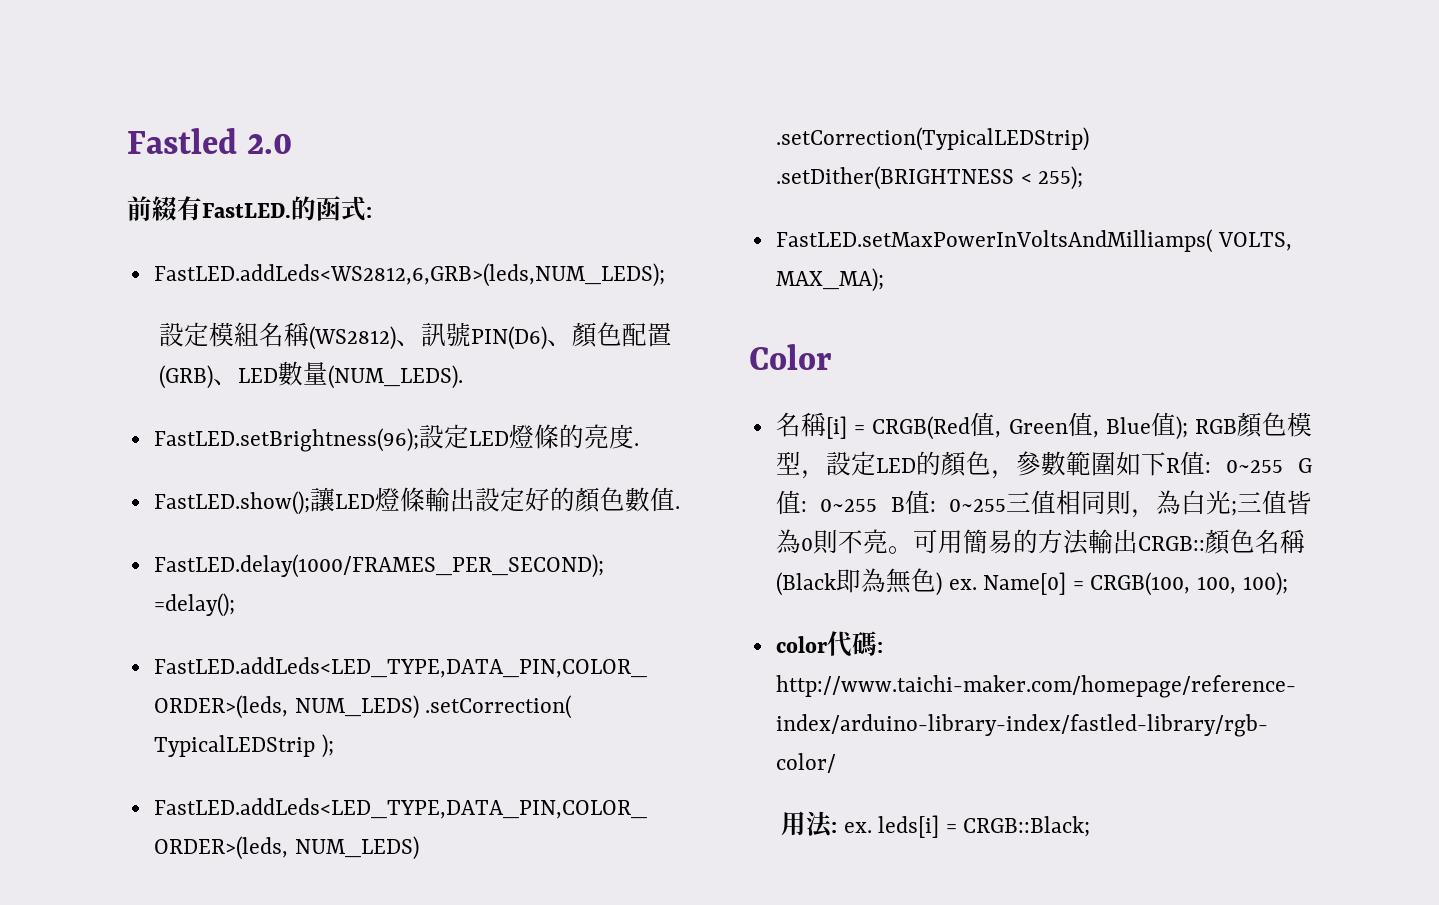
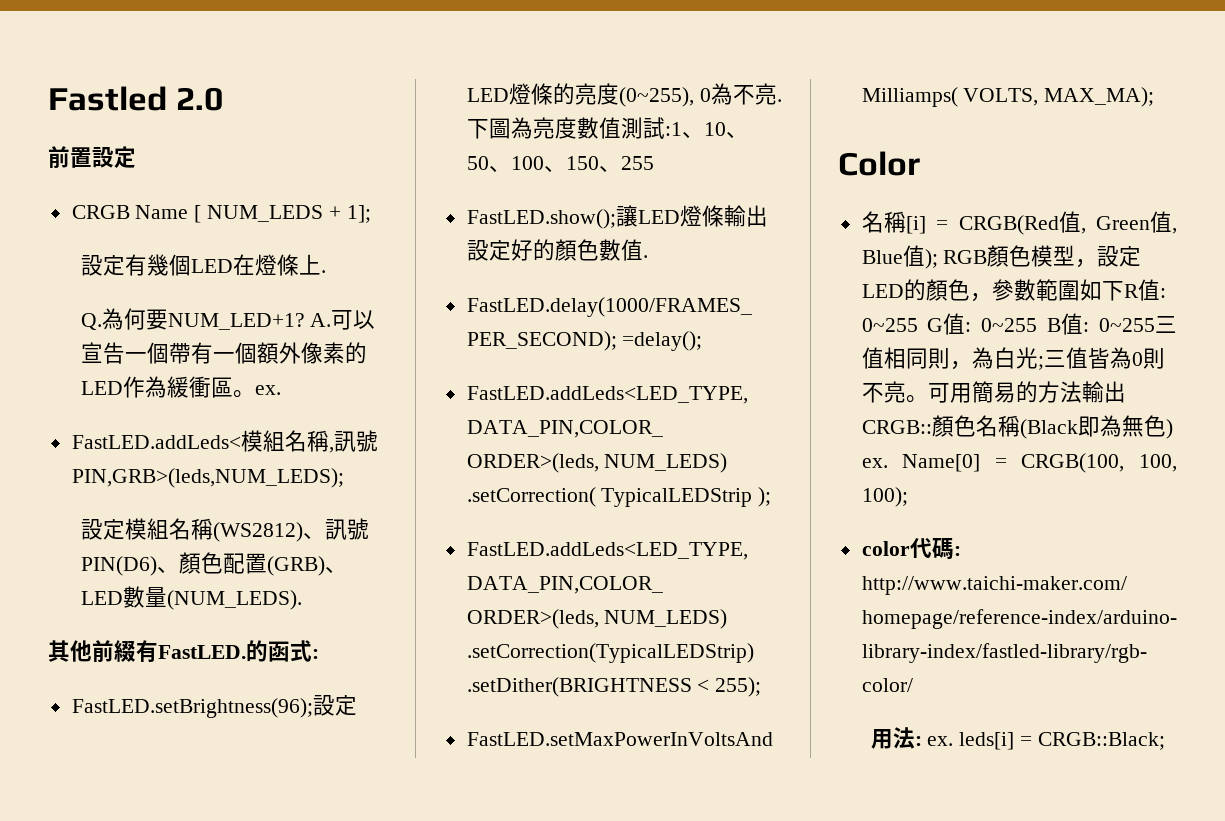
- 前綴有FastLED.的函式:
- FastLED.addLeds<WS2812,6,GRB>(leds,NUM_LEDS);
+ 前置設定
+ CRGB Name [ NUM_LEDS + 1];
+ 設定有幾個LED在燈條上.
+ Q.為何要NUM_LED+1? A.可以宣告一個帶有一個額外像素的LED作為緩衝區。ex.
+ FastLED.addLeds<模組名稱,訊號PIN,GRB>(leds,NUM_LEDS);
+ 其他前綴有FastLED.的函式:
- FastLED.setBrightness(96);設定LED燈條的亮度.
+ FastLED.setBrightness(96);設定LED燈條的亮度(0~255), 0為不亮.下圖為亮度數值測試:1、10、50、100、150、255

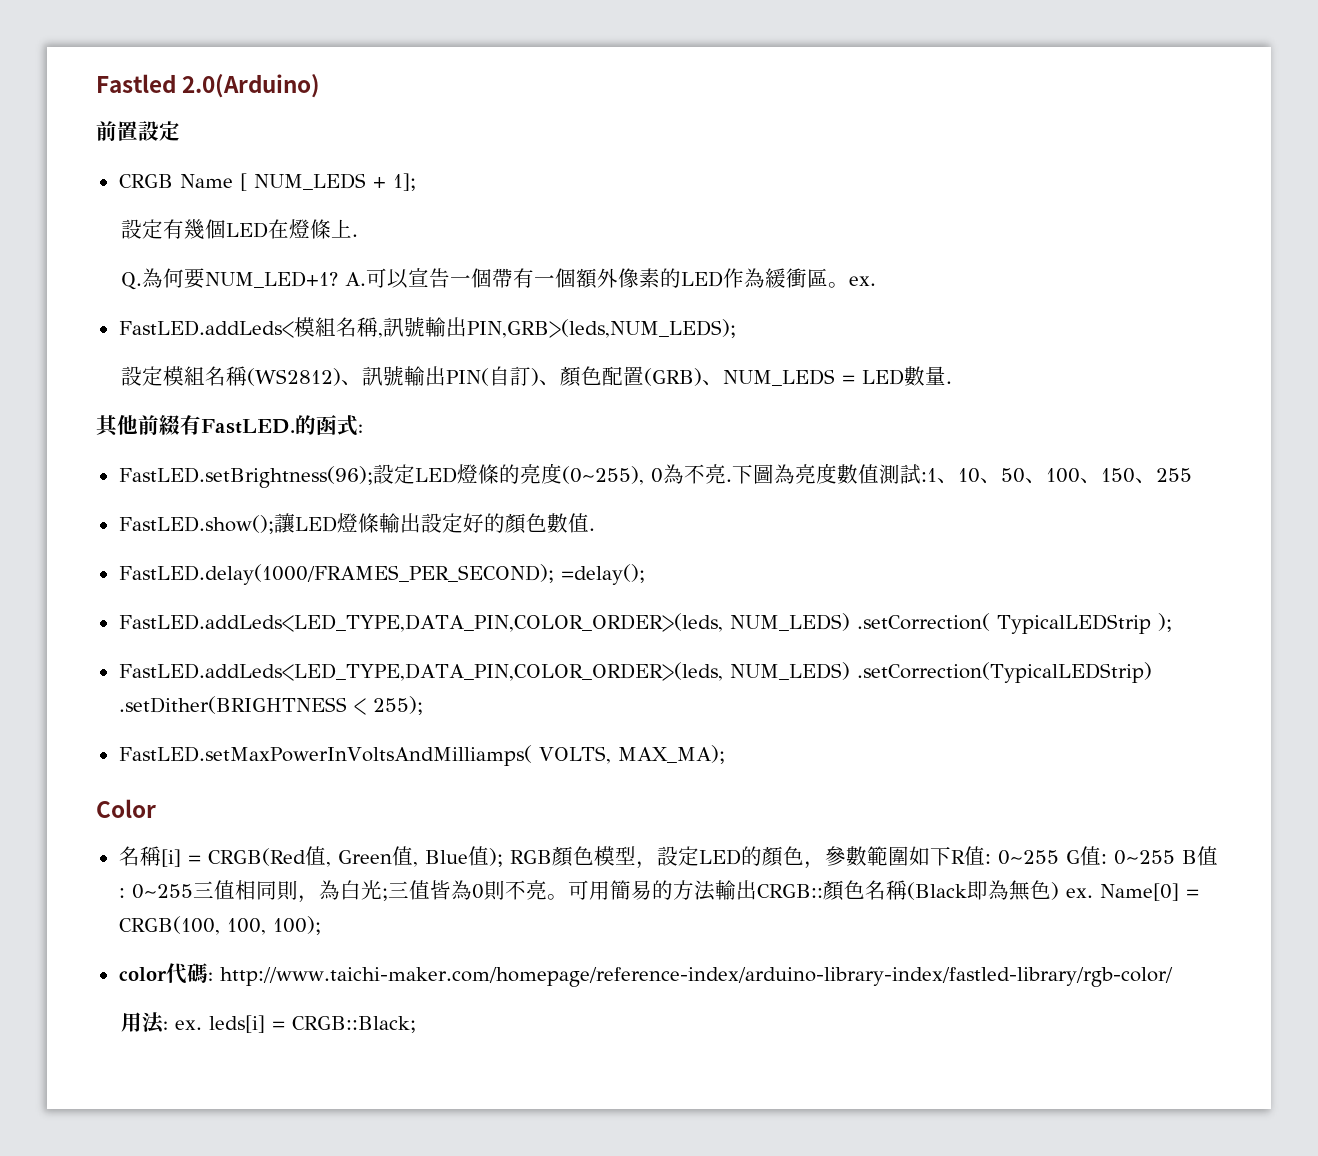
- Fastled 2.0
+ Fastled 2.0(Arduino)
- FastLED.addLeds<模組名稱,訊號PIN,GRB>(leds,NUM_LEDS);
+ FastLED.addLeds<模組名稱,訊號輸出PIN,GRB>(leds,NUM_LEDS);
- 設定模組名稱(WS2812)、訊號PIN(D6)、顏色配置(GRB)、LED數量(NUM_LEDS).
+ 設定模組名稱(WS2812)、訊號輸出PIN(自訂)、顏色配置(GRB)、NUM_LEDS = LED數量.

